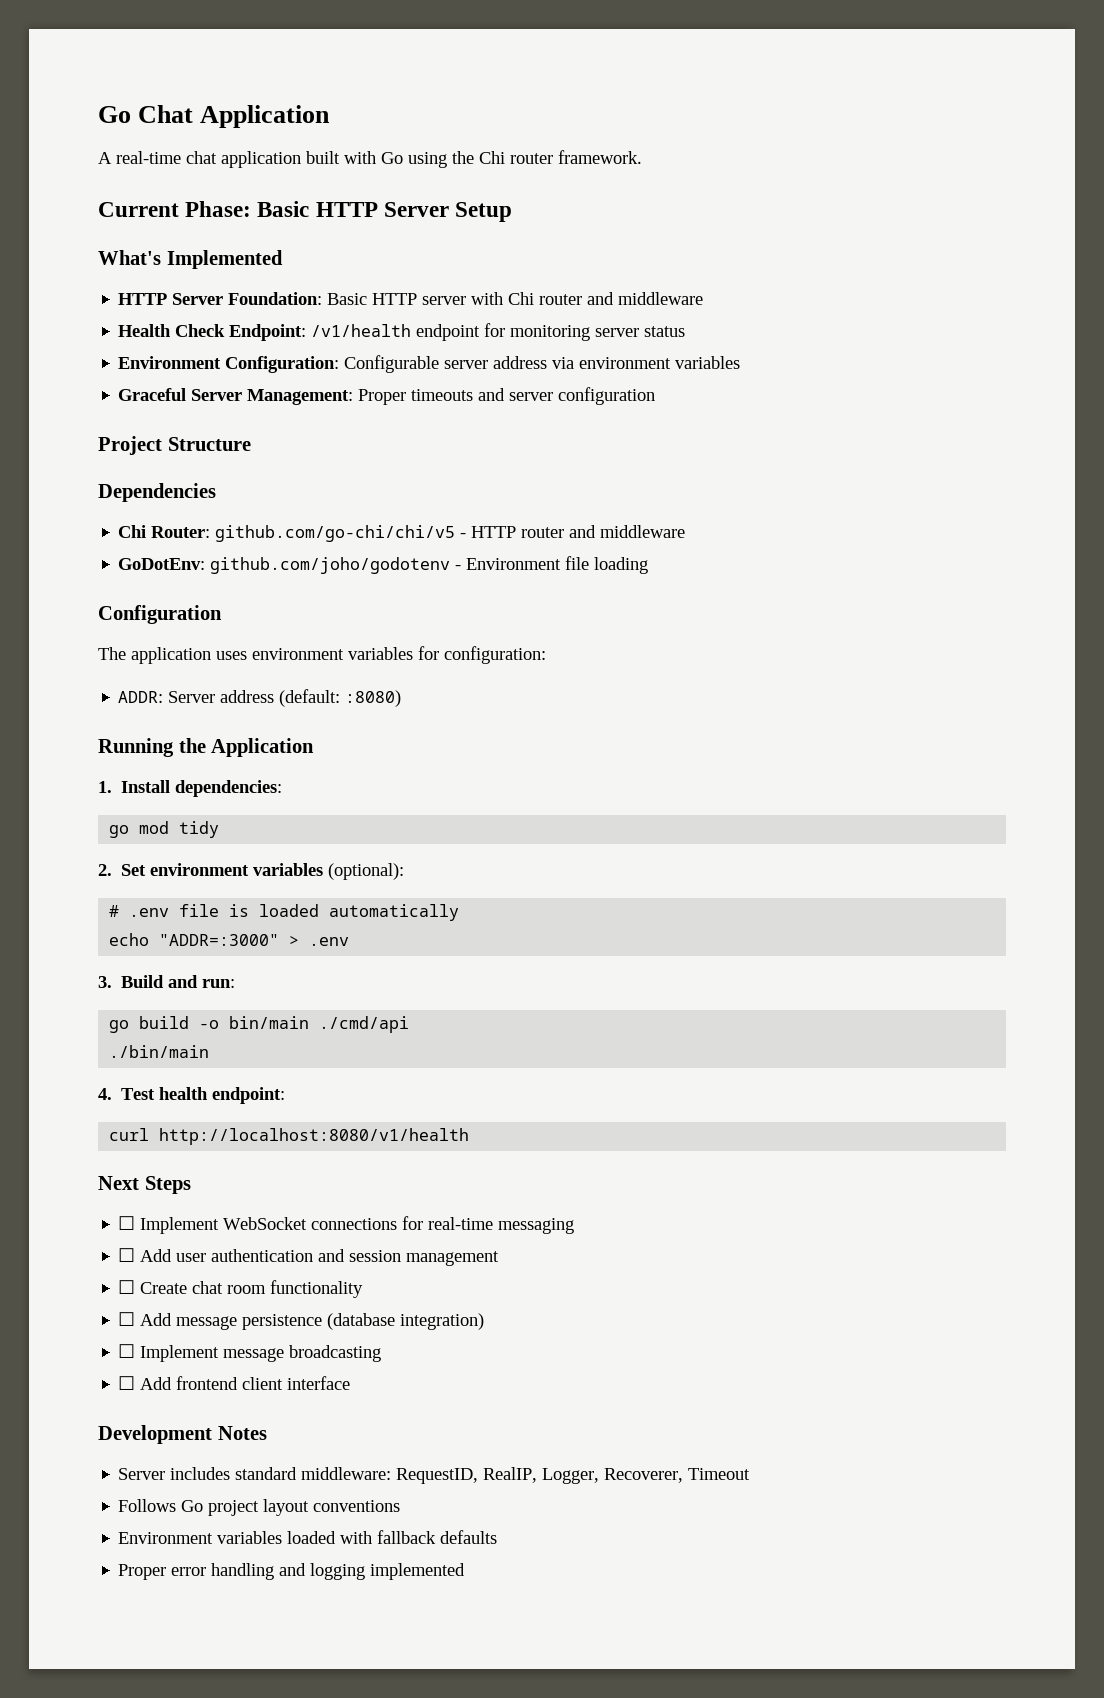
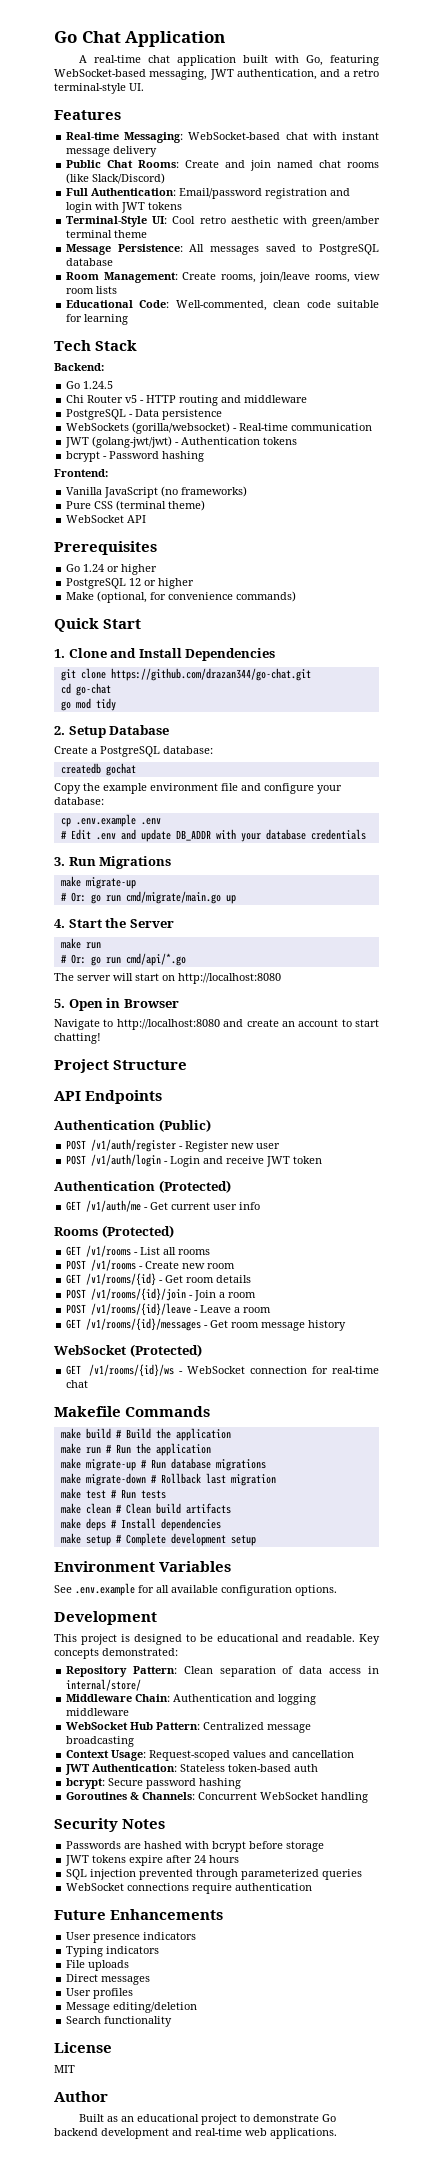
- A real-time chat application built with Go using the Chi router framework.
- Current Phase: Basic HTTP Server Setup
- What's Implemented
- HTTP Server Foundation: Basic HTTP server with Chi router and middleware
- Health Check Endpoint: /v1/health endpoint for monitoring server status
- Environment Configuration: Configurable server address via environment variables
- Graceful Server Management: Proper timeouts and server configuration
+ A real-time chat application built with Go, featuring WebSocket-based messaging, JWT authentication, and a retro terminal-style UI.
+ Features
+ Real-time Messaging: WebSocket-based chat with instant message delivery
+ Public Chat Rooms: Create and join named chat rooms (like Slack/Discord)
+ Full Authentication: Email/password registration and login with JWT tokens
+ Terminal-Style UI: Cool retro aesthetic with green/amber terminal theme
+ Message Persistence: All messages saved to PostgreSQL database
+ Room Management: Create rooms, join/leave rooms, view room lists
+ Educational Code: Well-commented, clean code suitable for learning
+ Tech Stack
+ Backend:
+ Go 1.24.5
+ Chi Router v5 - HTTP routing and middleware
+ PostgreSQL - Data persistence
+ WebSockets (gorilla/websocket) - Real-time communication
+ JWT (golang-jwt/jwt) - Authentication tokens
+ bcrypt - Password hashing
+ Frontend:
+ Vanilla JavaScript (no frameworks)
+ Pure CSS (terminal theme)
+ WebSocket API
+ Prerequisites
+ Go 1.24 or higher
+ PostgreSQL 12 or higher
+ Make (optional, for convenience commands)
+ Quick Start
+ 1. Clone and Install Dependencies
+ git clone https://github.com/drazan344/go-chat.git
+ cd go-chat
+ go mod tidy
+ 2. Setup Database
+ Create a PostgreSQL database:
+ createdb gochat
+ Copy the example environment file and configure your database:
+ cp .env.example .env
+ # Edit .env and update DB_ADDR with your database credentials
+ 3. Run Migrations
+ make migrate-up
+ # Or: go run cmd/migrate/main.go up
+ 4. Start the Server
+ make run
+ # Or: go run cmd/api/*.go
+ The server will start on http://localhost:8080
+ 5. Open in Browser
+ Navigate to http://localhost:8080 and create an account to start chatting!
  Project Structure
- Dependencies
- Chi Router: github.com/go-chi/chi/v5 - HTTP router and middleware
- GoDotEnv: github.com/joho/godotenv - Environment file loading
- Configuration
- The application uses environment variables for configuration:
- ADDR: Server address (default: :8080)
- Running the Application
- 1. Install dependencies:
- go mod tidy
- 2. Set environment variables (optional):
- # .env file is loaded automatically
- echo "ADDR=:3000" > .env
- 3. Build and run:
- go build -o bin/main ./cmd/api
- ./bin/main
- 4. Test health endpoint:
- curl http://localhost:8080/v1/health
- Next Steps
- ☐ Implement WebSocket connections for real-time messaging
- ☐ Add user authentication and session management
- ☐ Create chat room functionality
- ☐ Add message persistence (database integration)
- ☐ Implement message broadcasting
- ☐ Add frontend client interface
- Development Notes
- Server includes standard middleware: RequestID, RealIP, Logger, Recoverer, Timeout
- Follows Go project layout conventions
- Environment variables loaded with fallback defaults
- Proper error handling and logging implemented
+ API Endpoints
+ Authentication (Public)
+ POST /v1/auth/register - Register new user
+ POST /v1/auth/login - Login and receive JWT token
+ Authentication (Protected)
+ GET /v1/auth/me - Get current user info
+ Rooms (Protected)
+ GET /v1/rooms - List all rooms
+ POST /v1/rooms - Create new room
+ GET /v1/rooms/{id} - Get room details
+ POST /v1/rooms/{id}/join - Join a room
+ POST /v1/rooms/{id}/leave - Leave a room
+ GET /v1/rooms/{id}/messages - Get room message history
+ WebSocket (Protected)
+ GET /v1/rooms/{id}/ws - WebSocket connection for real-time chat
+ Makefile Commands
+ make build # Build the application
+ make run # Run the application
+ make migrate-up # Run database migrations
+ make migrate-down # Rollback last migration
+ make test # Run tests
+ make clean # Clean build artifacts
+ make deps # Install dependencies
+ make setup # Complete development setup
+ Environment Variables
+ See .env.example for all available configuration options.
+ Development
+ This project is designed to be educational and readable. Key concepts demonstrated:
+ Repository Pattern: Clean separation of data access in internal/store/
+ Middleware Chain: Authentication and logging middleware
+ WebSocket Hub Pattern: Centralized message broadcasting
+ Context Usage: Request-scoped values and cancellation
+ JWT Authentication: Stateless token-based auth
+ bcrypt: Secure password hashing
+ Goroutines & Channels: Concurrent WebSocket handling
+ Security Notes
+ Passwords are hashed with bcrypt before storage
+ JWT tokens expire after 24 hours
+ SQL injection prevented through parameterized queries
+ WebSocket connections require authentication
+ Future Enhancements
+ User presence indicators
+ Typing indicators
+ File uploads
+ Direct messages
+ User profiles
+ Message editing/deletion
+ Search functionality
+ License
+ MIT
+ Author
+ Built as an educational project to demonstrate Go backend development and real-time web applications.

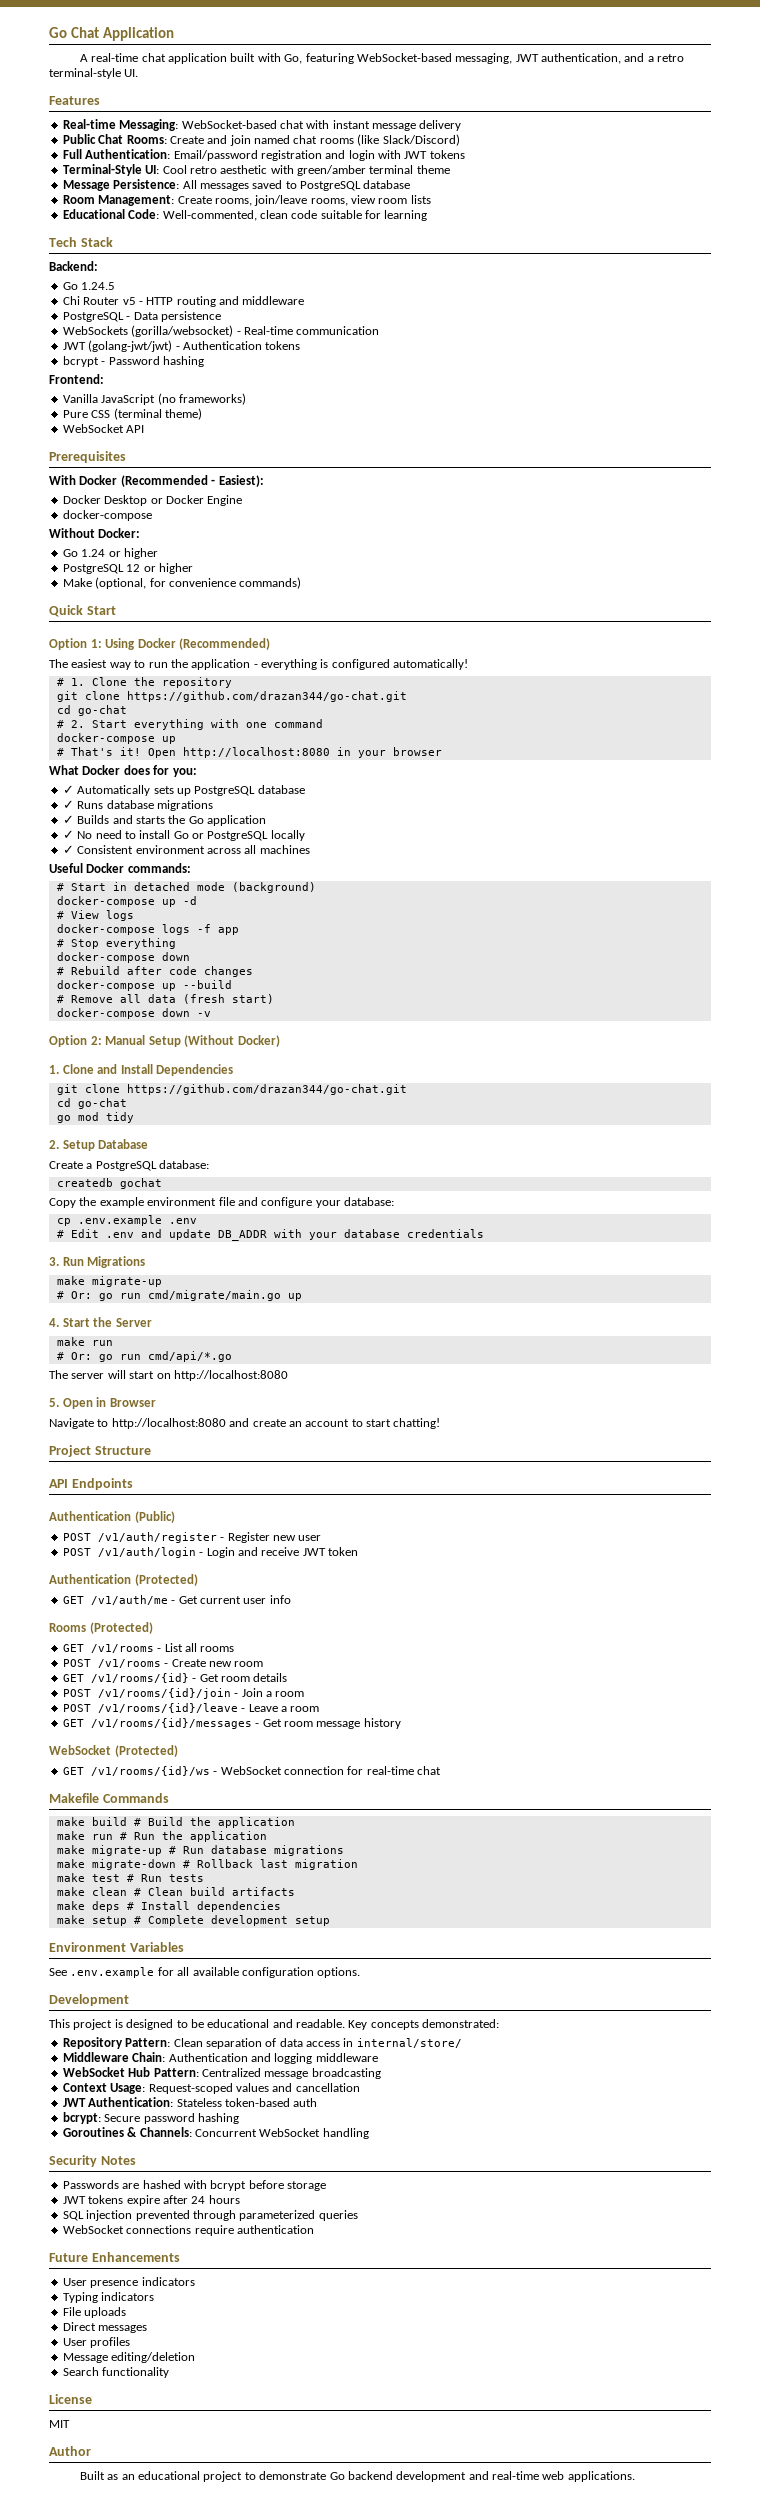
+ With Docker (Recommended - Easiest):
+ Docker Desktop or Docker Engine
+ docker-compose
+ Without Docker:
+ Option 1: Using Docker (Recommended)
+ The easiest way to run the application - everything is configured automatically!
+ # 1. Clone the repository
+ git clone https://github.com/drazan344/go-chat.git
+ cd go-chat
+ # 2. Start everything with one command
+ docker-compose up
+ # That's it! Open http://localhost:8080 in your browser
+ What Docker does for you:
+ ✓ Automatically sets up PostgreSQL database
+ ✓ Runs database migrations
+ ✓ Builds and starts the Go application
+ ✓ No need to install Go or PostgreSQL locally
+ ✓ Consistent environment across all machines
+ Useful Docker commands:
+ # Start in detached mode (background)
+ docker-compose up -d
+ # View logs
+ docker-compose logs -f app
+ # Stop everything
+ docker-compose down
+ # Rebuild after code changes
+ docker-compose up --build
+ # Remove all data (fresh start)
+ docker-compose down -v
+ Option 2: Manual Setup (Without Docker)

